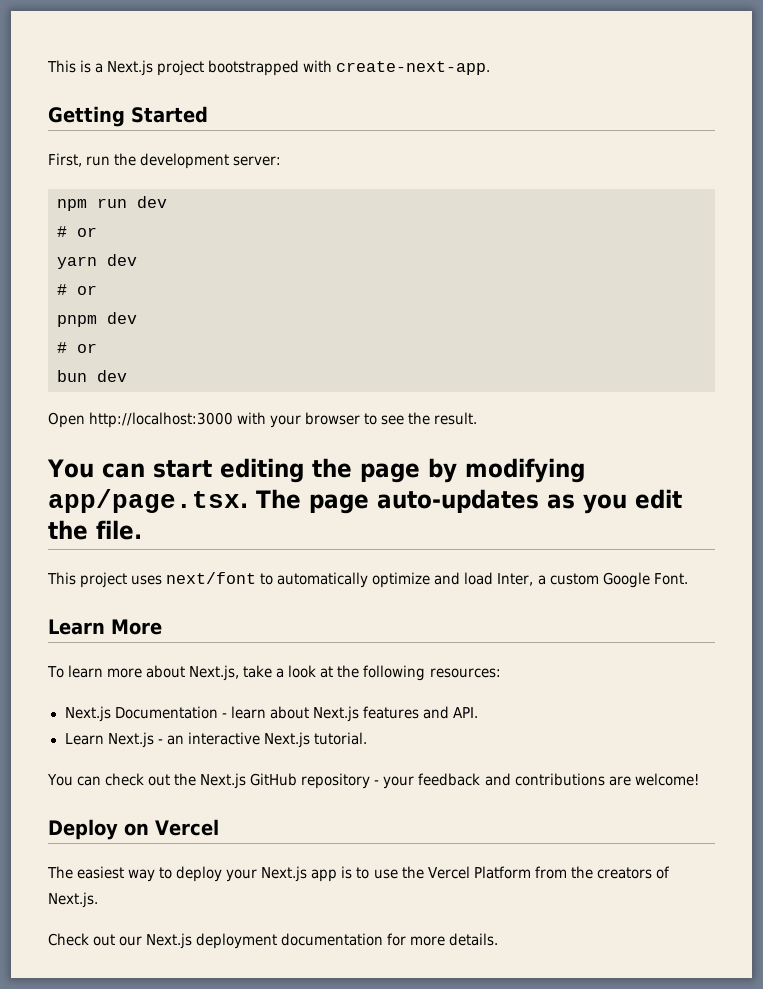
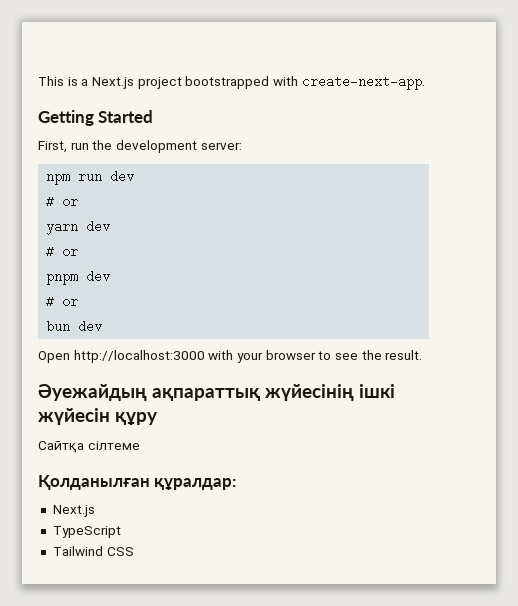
- You can start editing the page by modifying app/page.tsx. The page auto-updates as you edit the file.
- This project uses next/font to automatically optimize and load Inter, a custom Google Font.
- Learn More
- To learn more about Next.js, take a look at the following resources:
- Next.js Documentation - learn about Next.js features and API.
- Learn Next.js - an interactive Next.js tutorial.
- You can check out the Next.js GitHub repository - your feedback and contributions are welcome!
- Deploy on Vercel
- The easiest way to deploy your Next.js app is to use the Vercel Platform from the creators of Next.js.
- Check out our Next.js deployment documentation for more details.
+ Әуежайдың ақпараттық жүйесінің ішкі жүйесін құру
+ Сайтқа сілтеме
+ Қолданылған құралдар:
+ Next.js
+ TypeScript
+ Tailwind CSS

